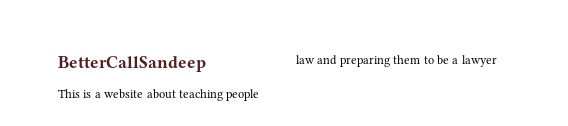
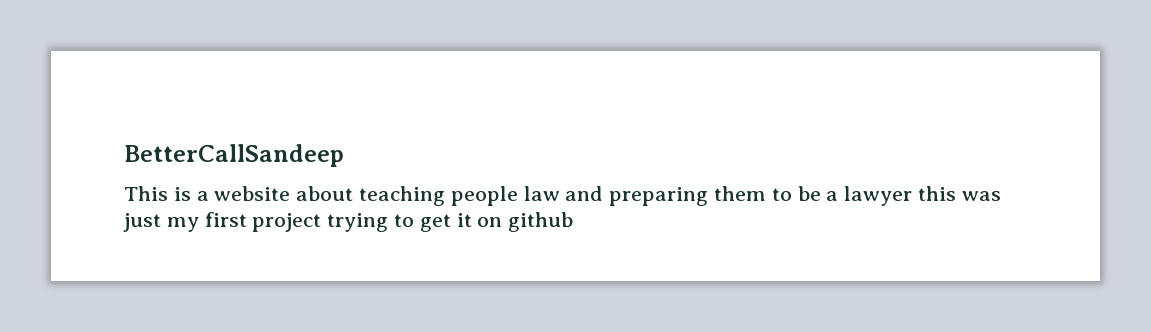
- This is a website about teaching people law and preparing them to be a lawyer
+ This is a website about teaching people law and preparing them to be a lawyer this was just my first project trying to get it on github

